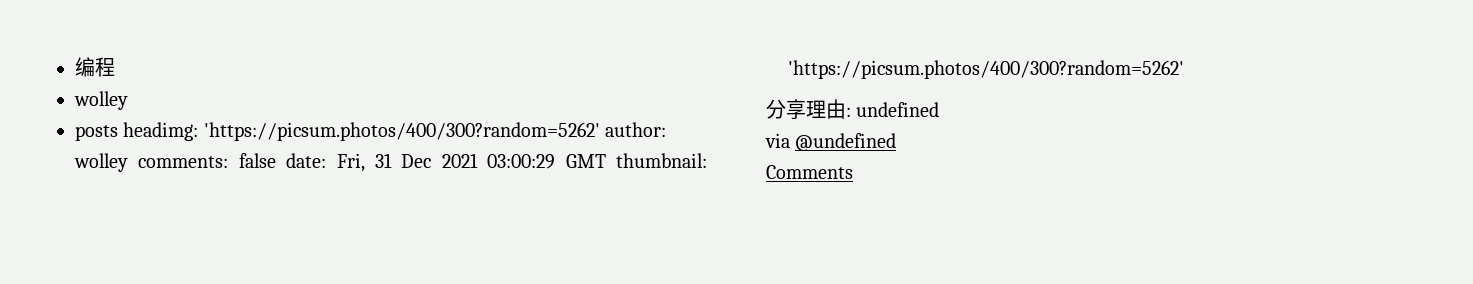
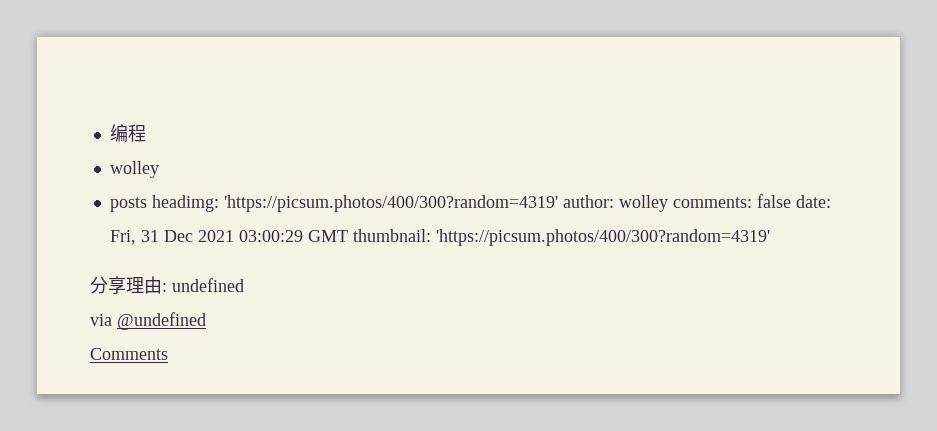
- posts headimg: 'https://picsum.photos/400/300?random=5262' author: wolley comments: false date: Fri, 31 Dec 2021 03:00:29 GMT thumbnail: 'https://picsum.photos/400/300?random=5262'
+ posts headimg: 'https://picsum.photos/400/300?random=4319' author: wolley comments: false date: Fri, 31 Dec 2021 03:00:29 GMT thumbnail: 'https://picsum.photos/400/300?random=4319'

